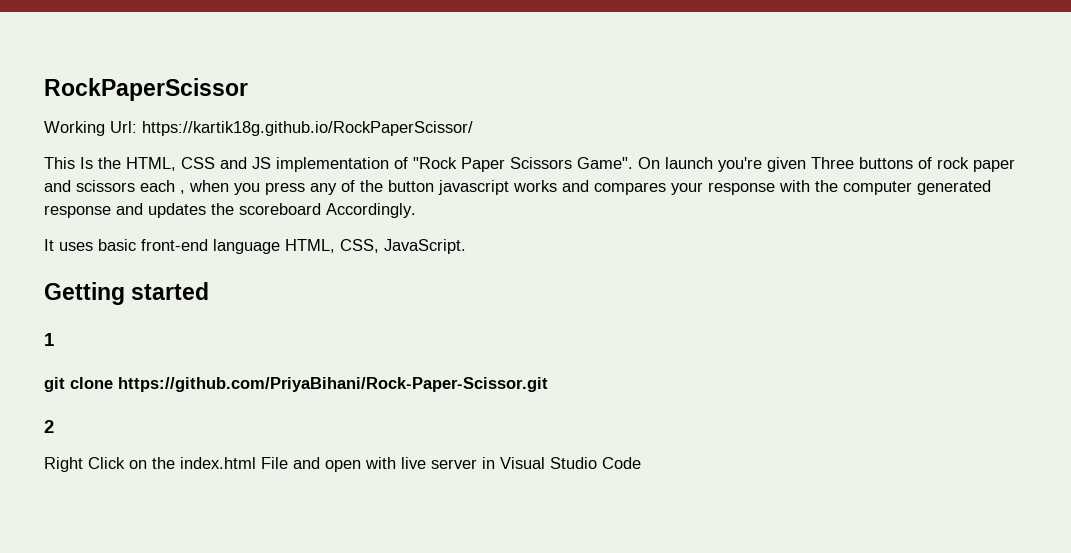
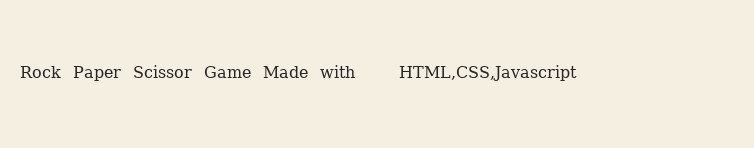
- RockPaperScissor
- Working Url: https://kartik18g.github.io/RockPaperScissor/
- This Is the HTML, CSS and JS implementation of "Rock Paper Scissors Game". On launch you're given Three buttons of rock paper and scissors each , when you press any of the button javascript works and compares your response with the computer generated response and updates the scoreboard Accordingly.
- It uses basic front-end language HTML, CSS, JavaScript.
- Getting started
- 1
- git clone https://github.com/PriyaBihani/Rock-Paper-Scissor.git
- 2
- Right Click on the index.html File and open with live server in Visual Studio Code
+ Rock Paper Scissor Game Made with HTML,CSS,Javascript

